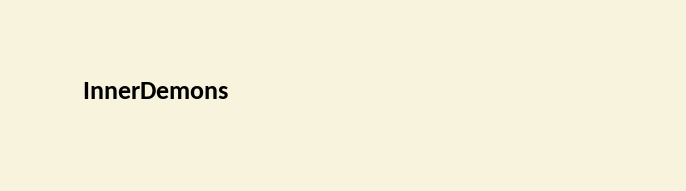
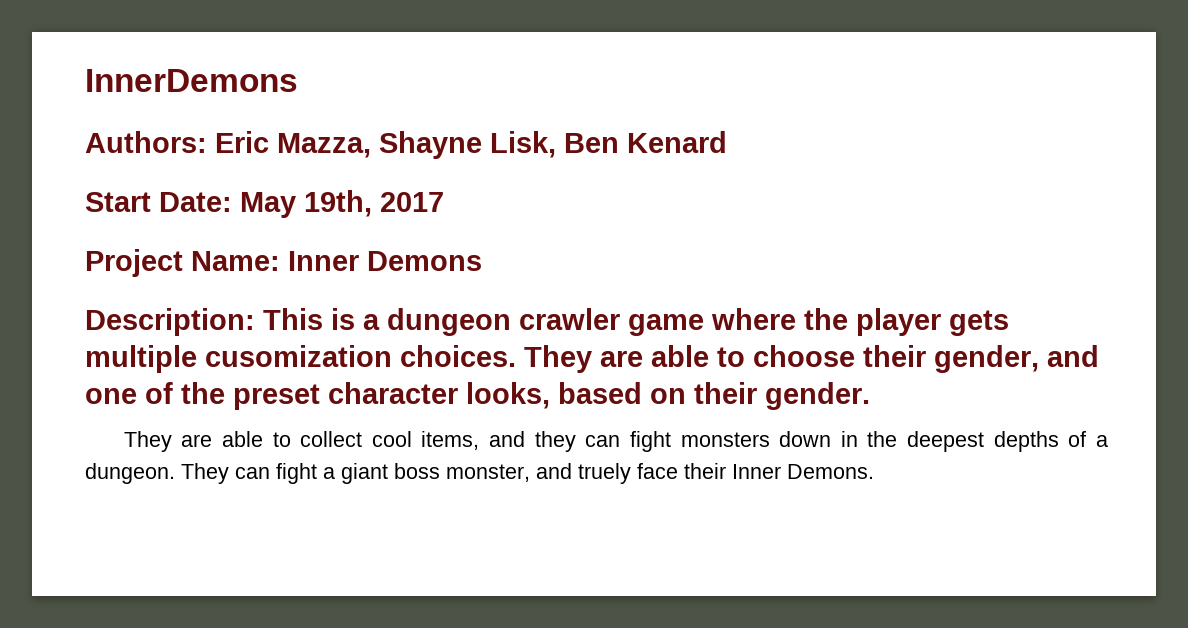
+ Authors: Eric Mazza, Shayne Lisk, Ben Kenard
+ Start Date: May 19th, 2017
+ Project Name: Inner Demons
+ Description: This is a dungeon crawler game where the player gets multiple cusomization choices. They are able to choose their gender, and one of the preset character looks, based on their gender.
+ They are able to collect cool items, and they can fight monsters down in the deepest depths of a dungeon. They can fight a giant boss monster, and truely face their Inner Demons.

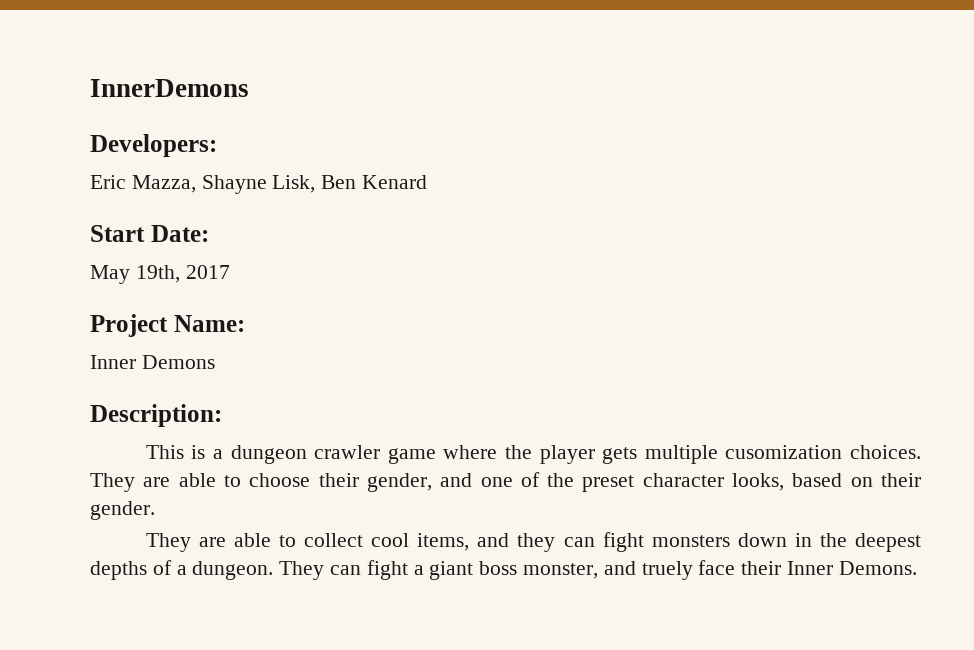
- Authors: Eric Mazza, Shayne Lisk, Ben Kenard
+ Developers:
+ Eric Mazza, Shayne Lisk, Ben Kenard
- Start Date: May 19th, 2017
+ Start Date:
+ May 19th, 2017
- Project Name: Inner Demons
+ Project Name:
+ Inner Demons
- Description: This is a dungeon crawler game where the player gets multiple cusomization choices.
+ Description:
+ This is a dungeon crawler game where the player gets multiple cusomization choices.

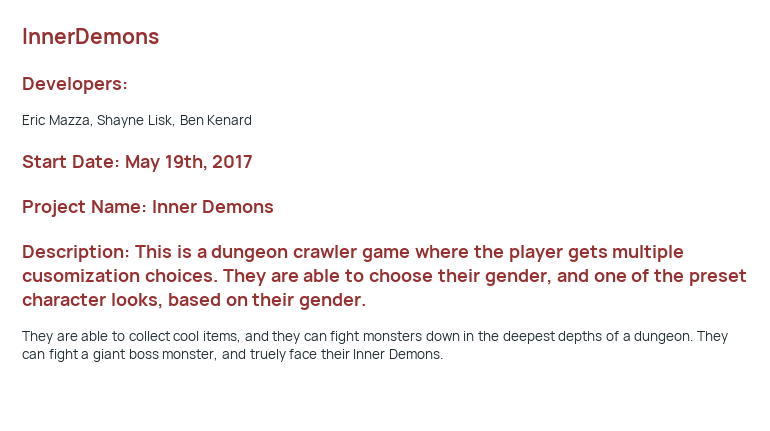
- Start Date:
- May 19th, 2017
+ Start Date: May 19th, 2017
- Project Name:
- Inner Demons
+ Project Name: Inner Demons
- Description:
- This is a dungeon crawler game where the player gets multiple cusomization choices.
+ Description: This is a dungeon crawler game where the player gets multiple cusomization choices.

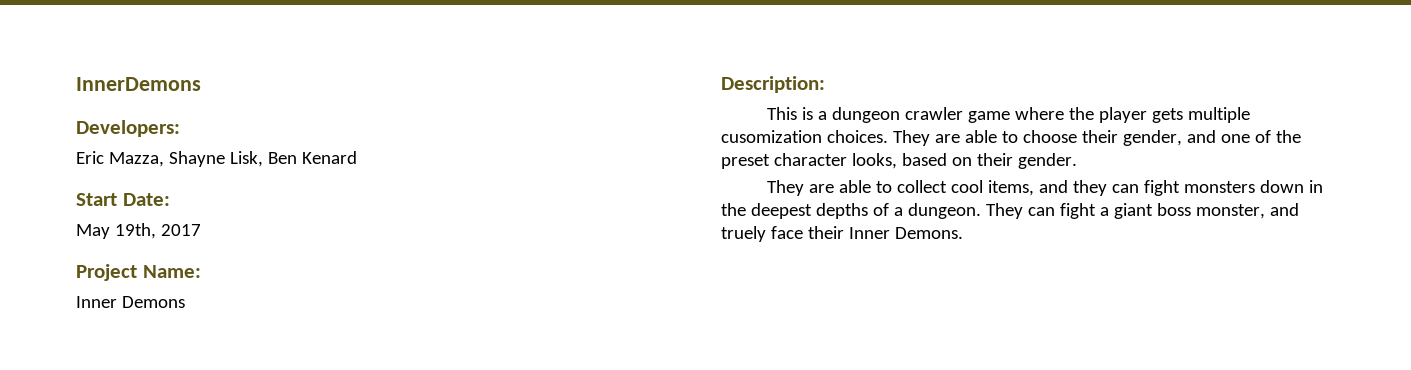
- Start Date: May 19th, 2017
+ Start Date:
+ May 19th, 2017
- Project Name: Inner Demons
+ Project Name:
+ Inner Demons
- Description: This is a dungeon crawler game where the player gets multiple cusomization choices.
+ Description:
+ This is a dungeon crawler game where the player gets multiple cusomization choices.

